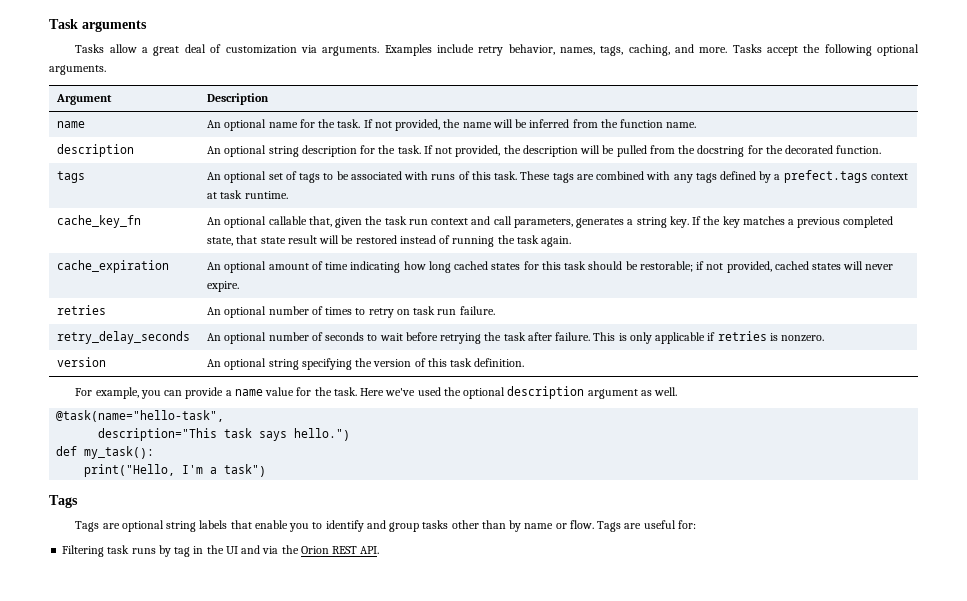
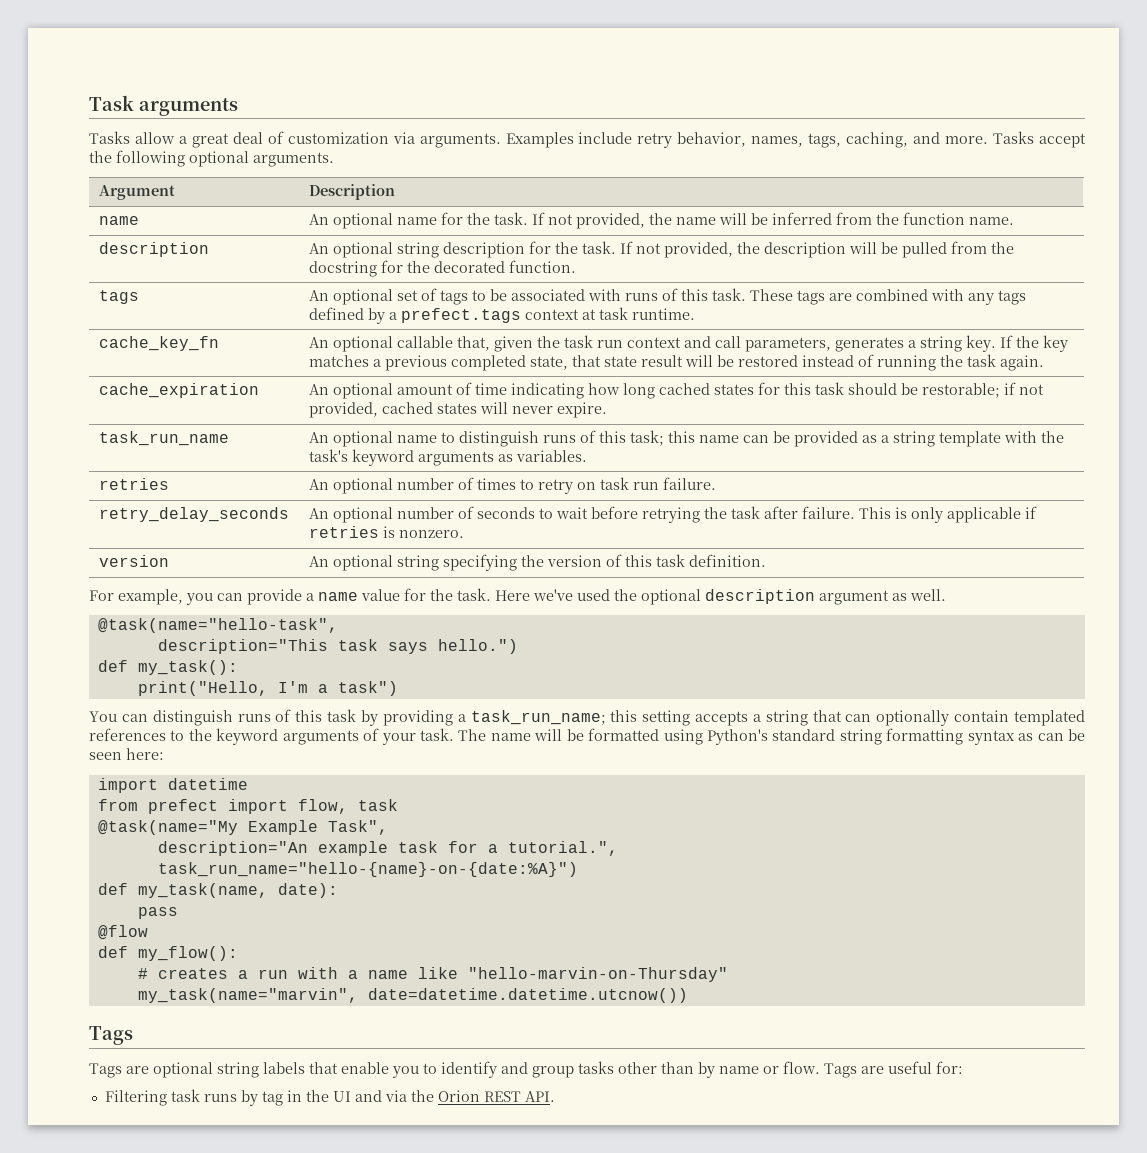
+ task_run_name | An optional name to distinguish runs of this task; this name can be provided as a string template with the task's keyword arguments as variables.
+ You can distinguish runs of this task by providing a task_run_name; this setting accepts a string that can optionally contain templated references to the keyword arguments of your task. The name will be formatted using Python's standard string formatting syntax as can be seen here:
+ import datetime
+ from prefect import flow, task
+ @task(name="My Example Task",
+ description="An example task for a tutorial.",
+ task_run_name="hello-{name}-on-{date:%A}")
+ def my_task(name, date):
+ pass
+ @flow
+ def my_flow():
+ # creates a run with a name like "hello-marvin-on-Thursday"
+ my_task(name="marvin", date=datetime.datetime.utcnow())

